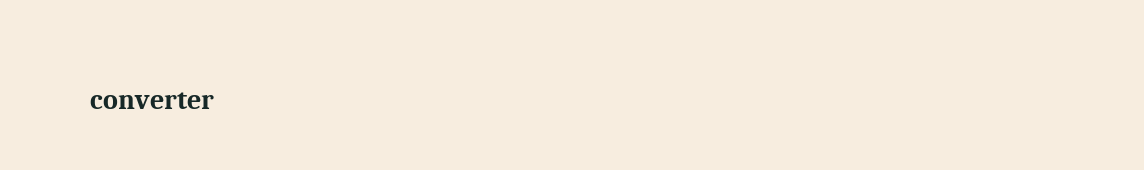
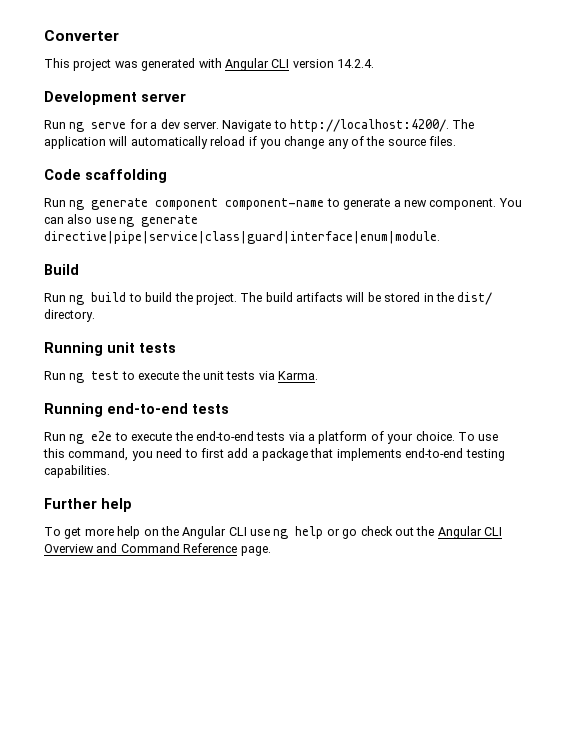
- converter
+ Converter
+ This project was generated with Angular CLI version 14.2.4.
+ Development server
+ Run ng serve for a dev server. Navigate to http://localhost:4200/. The application will automatically reload if you change any of the source files.
+ Code scaffolding
+ Run ng generate component component-name to generate a new component. You can also use ng generate directive|pipe|service|class|guard|interface|enum|module.
+ Build
+ Run ng build to build the project. The build artifacts will be stored in the dist/ directory.
+ Running unit tests
+ Run ng test to execute the unit tests via Karma.
+ Running end-to-end tests
+ Run ng e2e to execute the end-to-end tests via a platform of your choice. To use this command, you need to first add a package that implements end-to-end testing capabilities.
+ Further help
+ To get more help on the Angular CLI use ng help or go check out the Angular CLI Overview and Command Reference page.

